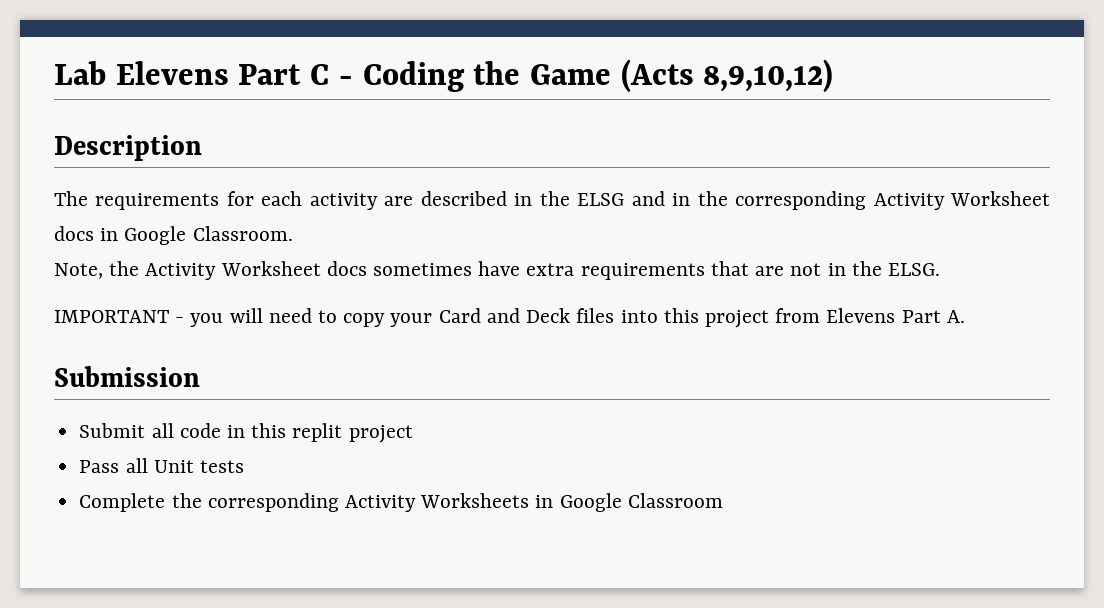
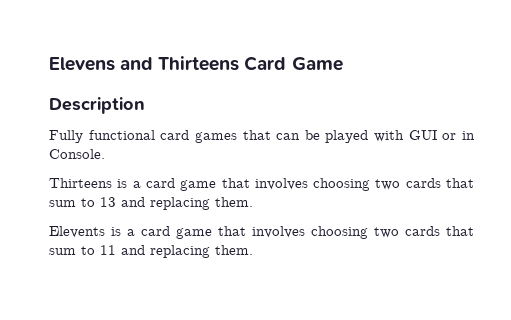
- Lab Elevens Part C - Coding the Game (Acts 8,9,10,12)
+ Elevens and Thirteens Card Game
- The requirements for each activity are described in the ELSG and in the corresponding Activity Worksheet docs in Google Classroom.
- Note, the Activity Worksheet docs sometimes have extra requirements that are not in the ELSG.
- IMPORTANT - you will need to copy your Card and Deck files into this project from Elevens Part A.
- Submission
- Submit all code in this replit project
- Pass all Unit tests
- Complete the corresponding Activity Worksheets in Google Classroom
+ Fully functional card games that can be played with GUI or in Console.
+ Thirteens is a card game that involves choosing two cards that sum to 13 and replacing them.
+ Elevents is a card game that involves choosing two cards that sum to 11 and replacing them.

